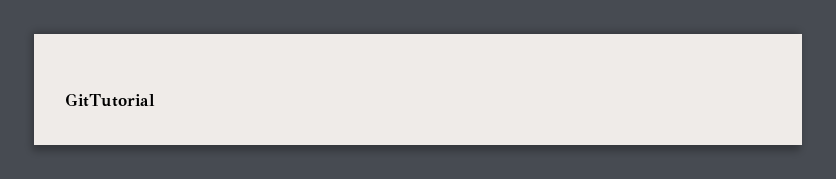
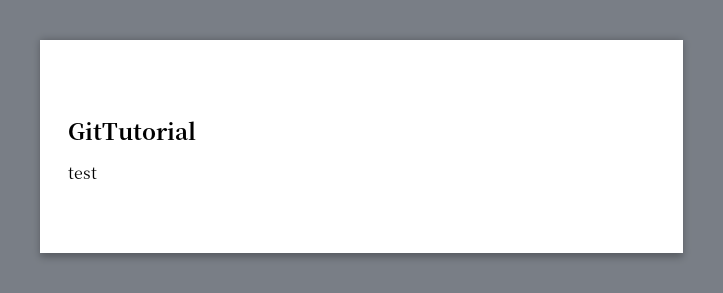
+ test

